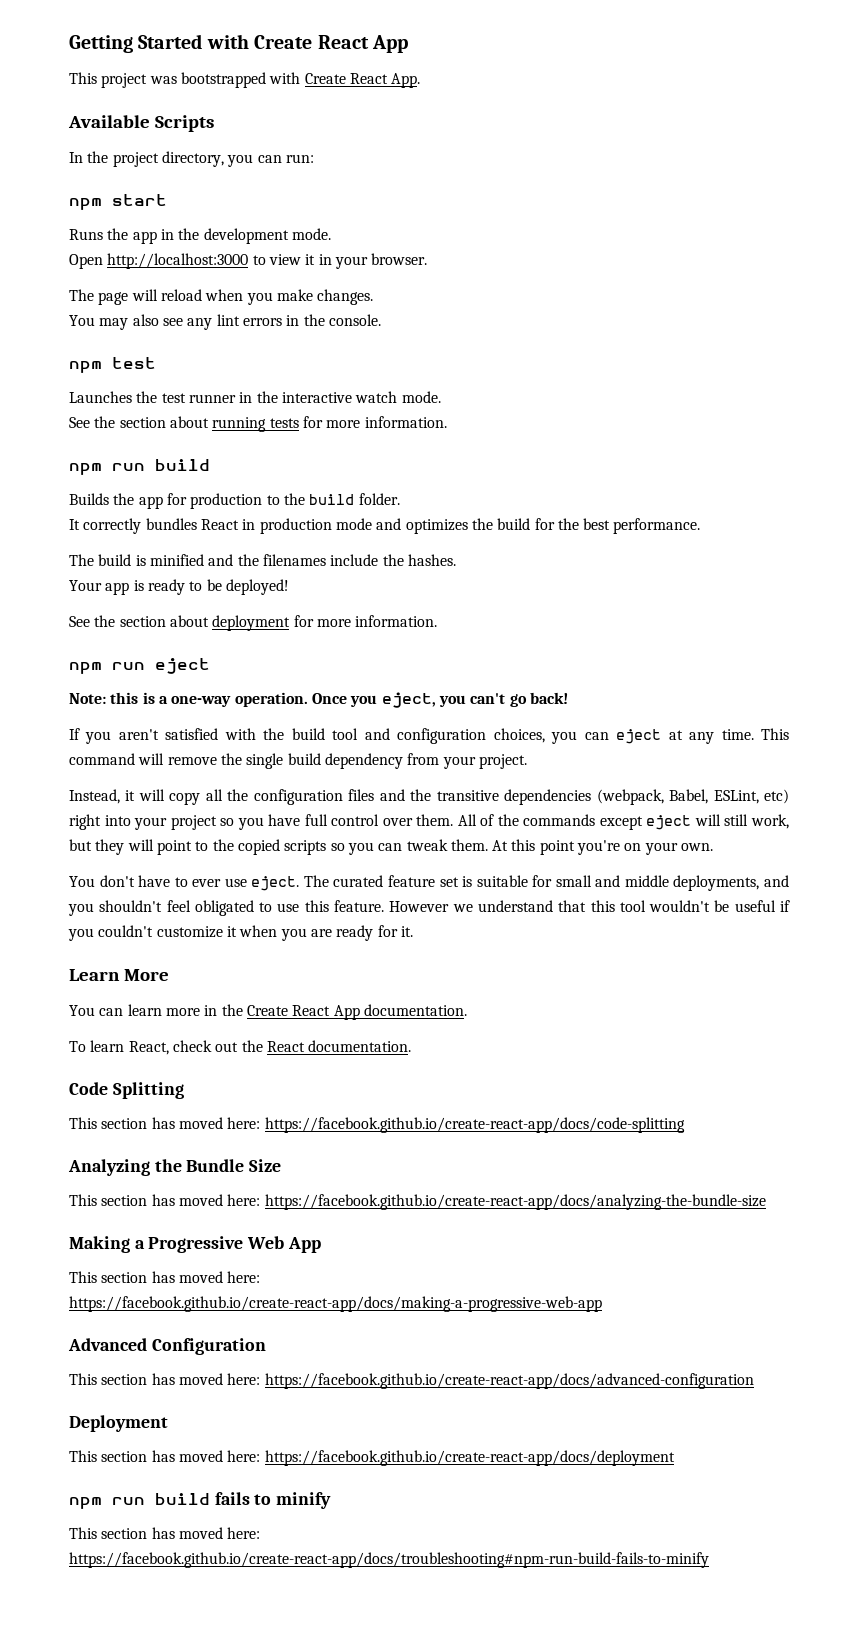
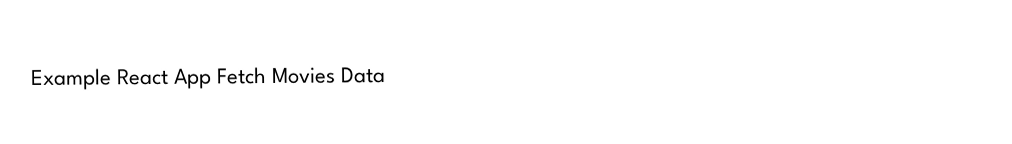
- Getting Started with Create React App
- This project was bootstrapped with Create React App.
- Available Scripts
- In the project directory, you can run:
- npm start
- Runs the app in the development mode.
- Open http://localhost:3000 to view it in your browser.
- The page will reload when you make changes.
- You may also see any lint errors in the console.
- npm test
- Launches the test runner in the interactive watch mode.
- See the section about running tests for more information.
- npm run build
- Builds the app for production to the build folder.
- It correctly bundles React in production mode and optimizes the build for the best performance.
- The build is minified and the filenames include the hashes.
- Your app is ready to be deployed!
- See the section about deployment for more information.
- npm run eject
- Note: this is a one-way operation. Once you eject, you can't go back!
- If you aren't satisfied with the build tool and configuration choices, you can eject at any time. This command will remove the single build dependency from your project.
- Instead, it will copy all the configuration files and the transitive dependencies (webpack, Babel, ESLint, etc) right into your project so you have full control over them. All of the commands except eject will still work, but they will point to the copied scripts so you can tweak them. At this point you're on your own.
- You don't have to ever use eject. The curated feature set is suitable for small and middle deployments, and you shouldn't feel obligated to use this feature. However we understand that this tool wouldn't be useful if you couldn't customize it when you are ready for it.
- Learn More
- You can learn more in the Create React App documentation.
- To learn React, check out the React documentation.
- Code Splitting
- This section has moved here: https://facebook.github.io/create-react-app/docs/code-splitting
- Analyzing the Bundle Size
- This section has moved here: https://facebook.github.io/create-react-app/docs/analyzing-the-bundle-size
- Making a Progressive Web App
- This section has moved here: https://facebook.github.io/create-react-app/docs/making-a-progressive-web-app
- Advanced Configuration
- This section has moved here: https://facebook.github.io/create-react-app/docs/advanced-configuration
- Deployment
- This section has moved here: https://facebook.github.io/create-react-app/docs/deployment
- npm run build fails to minify
- This section has moved here: https://facebook.github.io/create-react-app/docs/troubleshooting#npm-run-build-fails-to-minify
+ Example React App Fetch Movies Data

